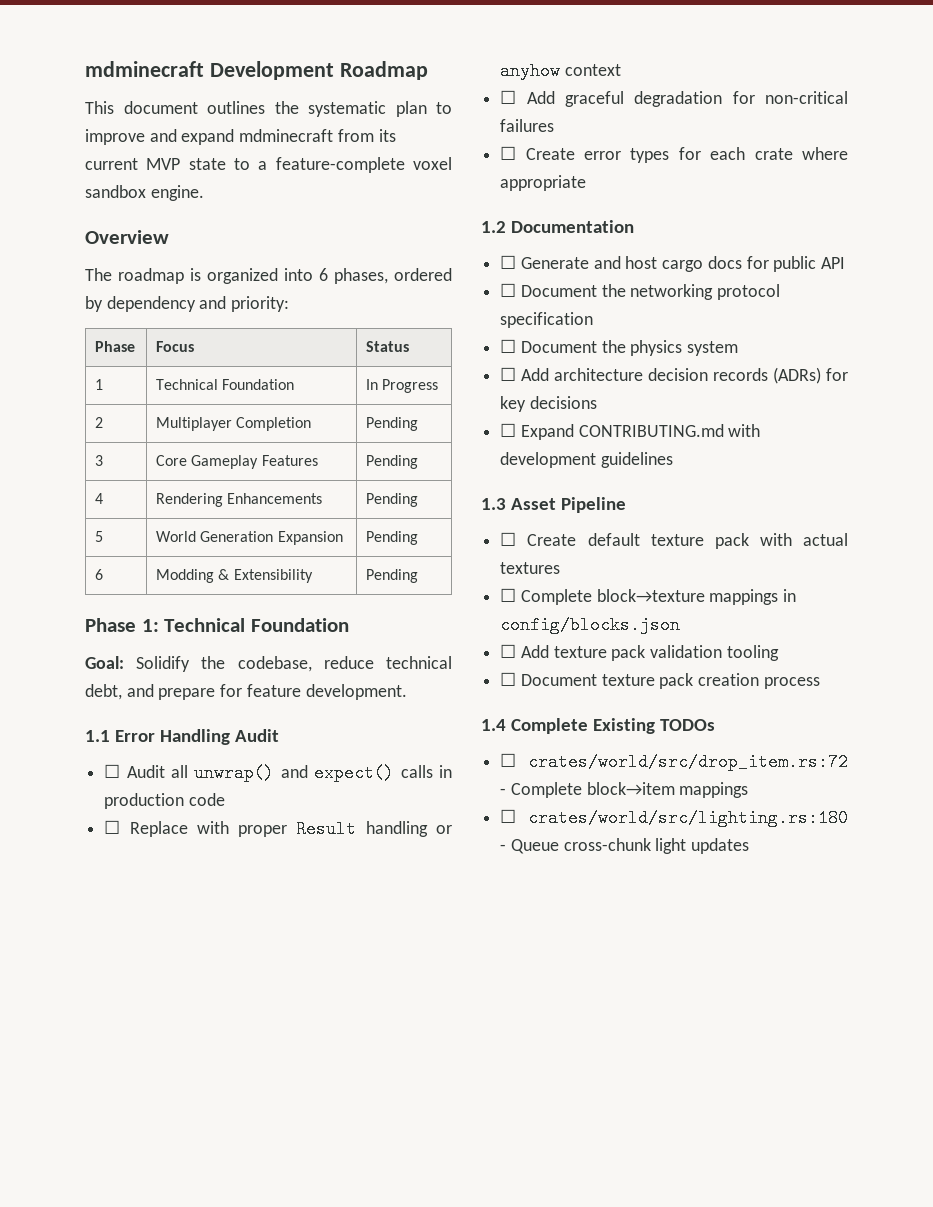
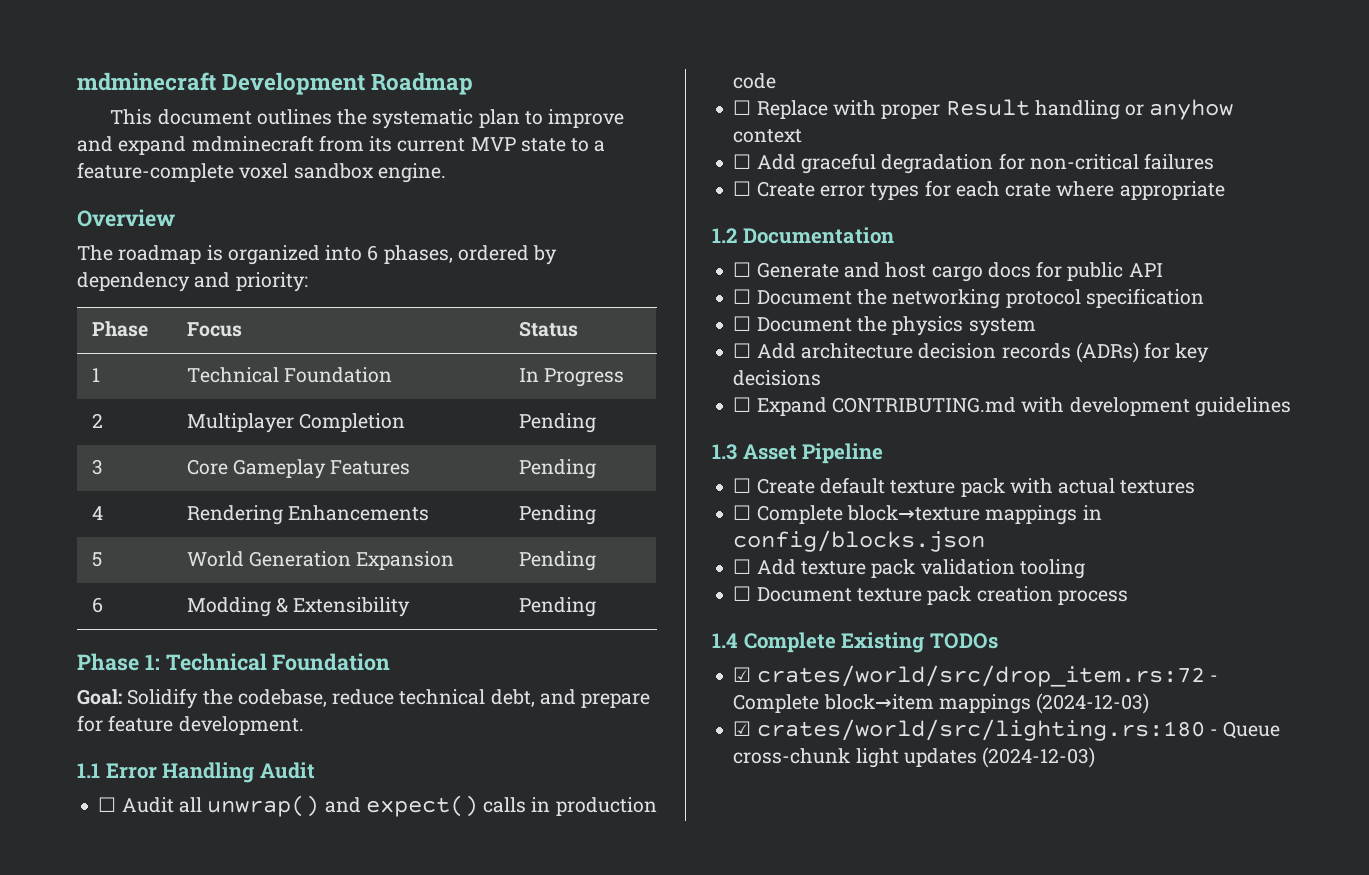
- ☐ crates/world/src/drop_item.rs:72 - Complete block→item mappings
- ☐ crates/world/src/lighting.rs:180 - Queue cross-chunk light updates
+ ☑ crates/world/src/drop_item.rs:72 - Complete block→item mappings (2024-12-03)
+ ☑ crates/world/src/lighting.rs:180 - Queue cross-chunk light updates (2024-12-03)

